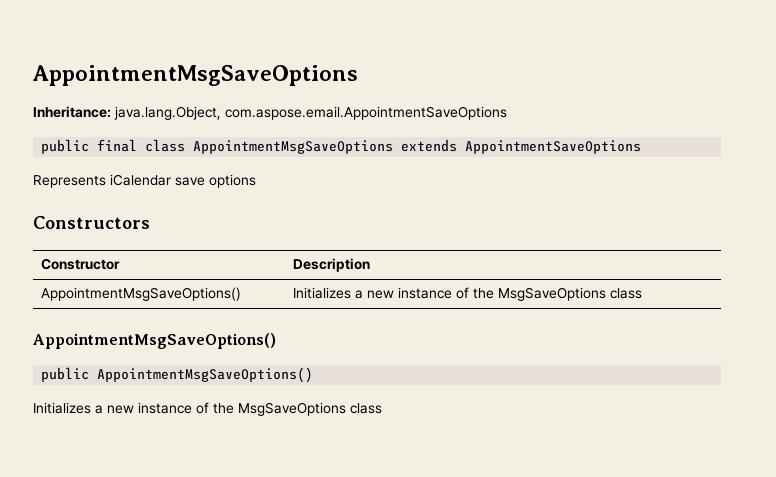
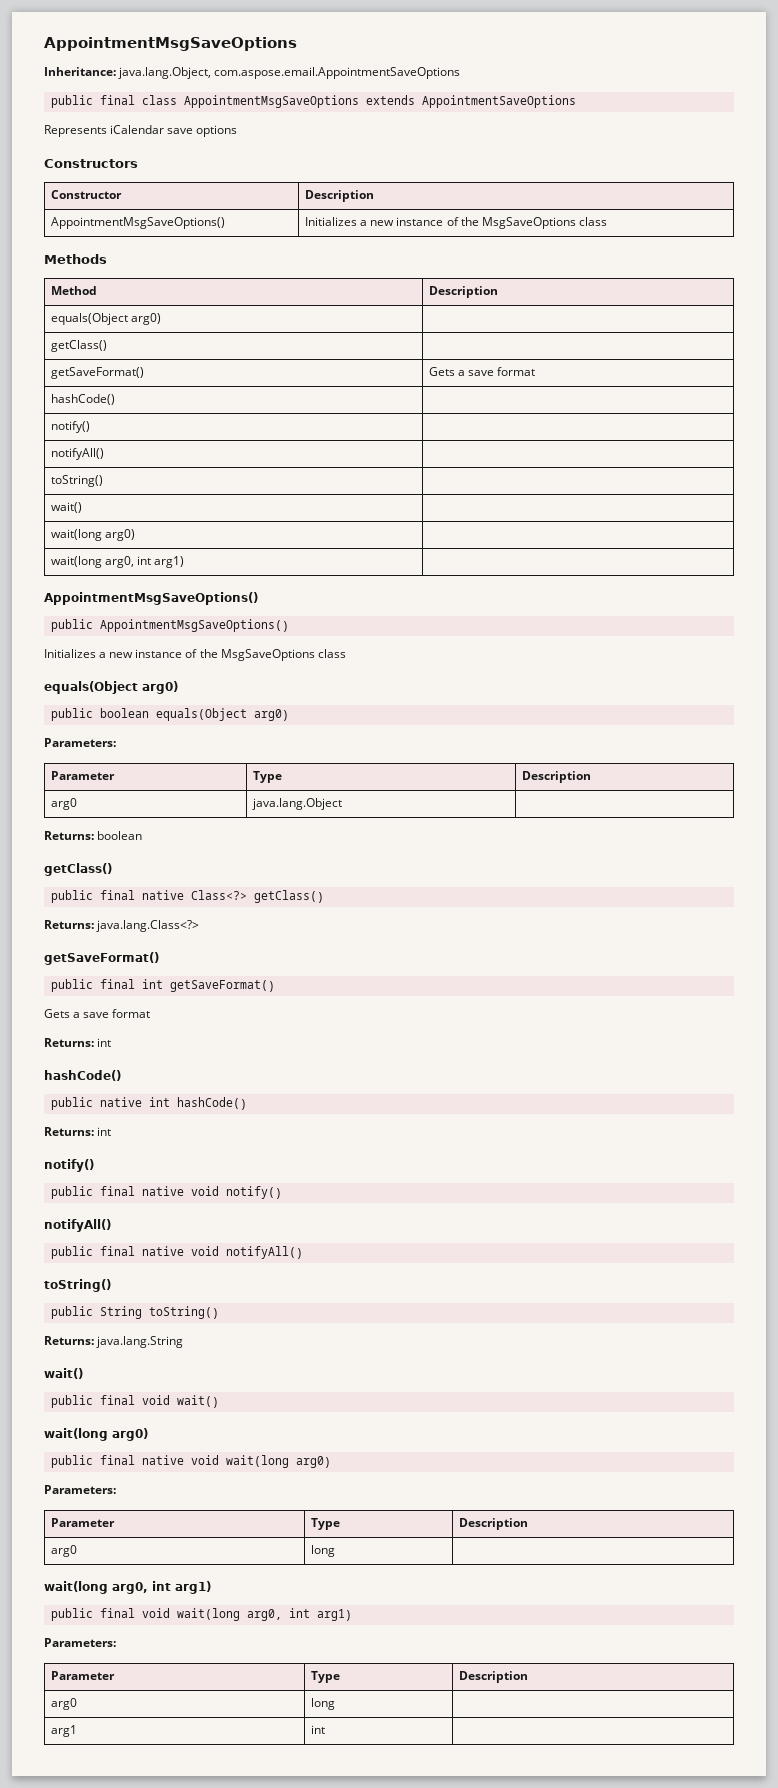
+ Methods
+ Method | Description
+ equals(Object arg0) |
+ getClass() |
+ getSaveFormat() | Gets a save format
+ hashCode() |
+ notify() |
+ notifyAll() |
+ toString() |
+ wait() |
+ wait(long arg0) |
+ wait(long arg0, int arg1) |
  public AppointmentMsgSaveOptions()
  Initializes a new instance of the MsgSaveOptions class
+ equals(Object arg0)
+ public boolean equals(Object arg0)
+ Parameters:
+ Parameter | Type | Description
+ arg0 | java.lang.Object |
+ Returns: boolean
+ getClass()
+ public final native Class<?> getClass()
+ Returns: java.lang.Class<?>
+ getSaveFormat()
+ public final int getSaveFormat()
+ Gets a save format
+ Returns: int
+ hashCode()
+ public native int hashCode()
+ Returns: int
+ notify()
+ public final native void notify()
+ notifyAll()
+ public final native void notifyAll()
+ toString()
+ public String toString()
+ Returns: java.lang.String
+ wait()
+ public final void wait()
+ wait(long arg0)
+ public final native void wait(long arg0)
+ Parameters:
+ Parameter | Type | Description
+ arg0 | long |
+ wait(long arg0, int arg1)
+ public final void wait(long arg0, int arg1)
+ Parameters:
+ Parameter | Type | Description
+ arg0 | long |
+ arg1 | int |

